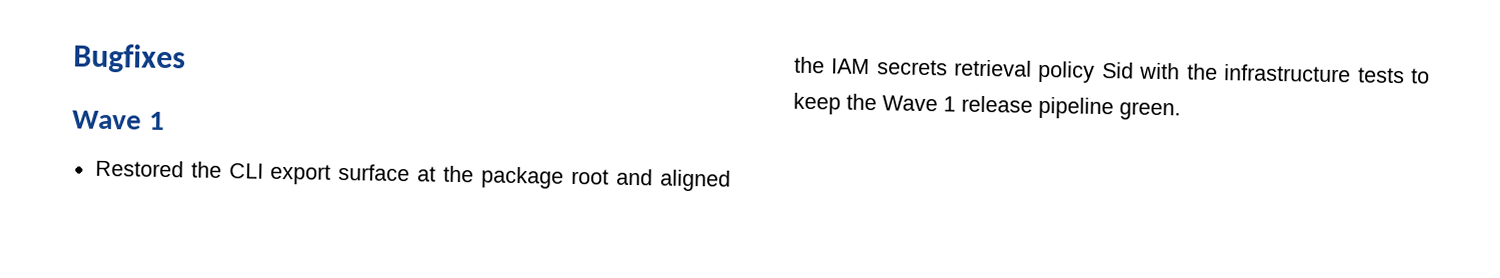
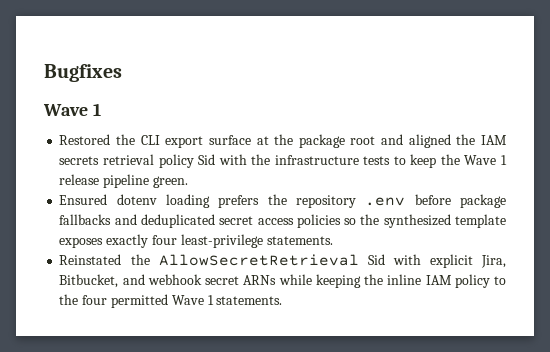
+ Ensured dotenv loading prefers the repository .env before package fallbacks and deduplicated secret access policies so the synthesized template exposes exactly four least-privilege statements.
+ Reinstated the AllowSecretRetrieval Sid with explicit Jira, Bitbucket, and webhook secret ARNs while keeping the inline IAM policy to the four permitted Wave 1 statements.

